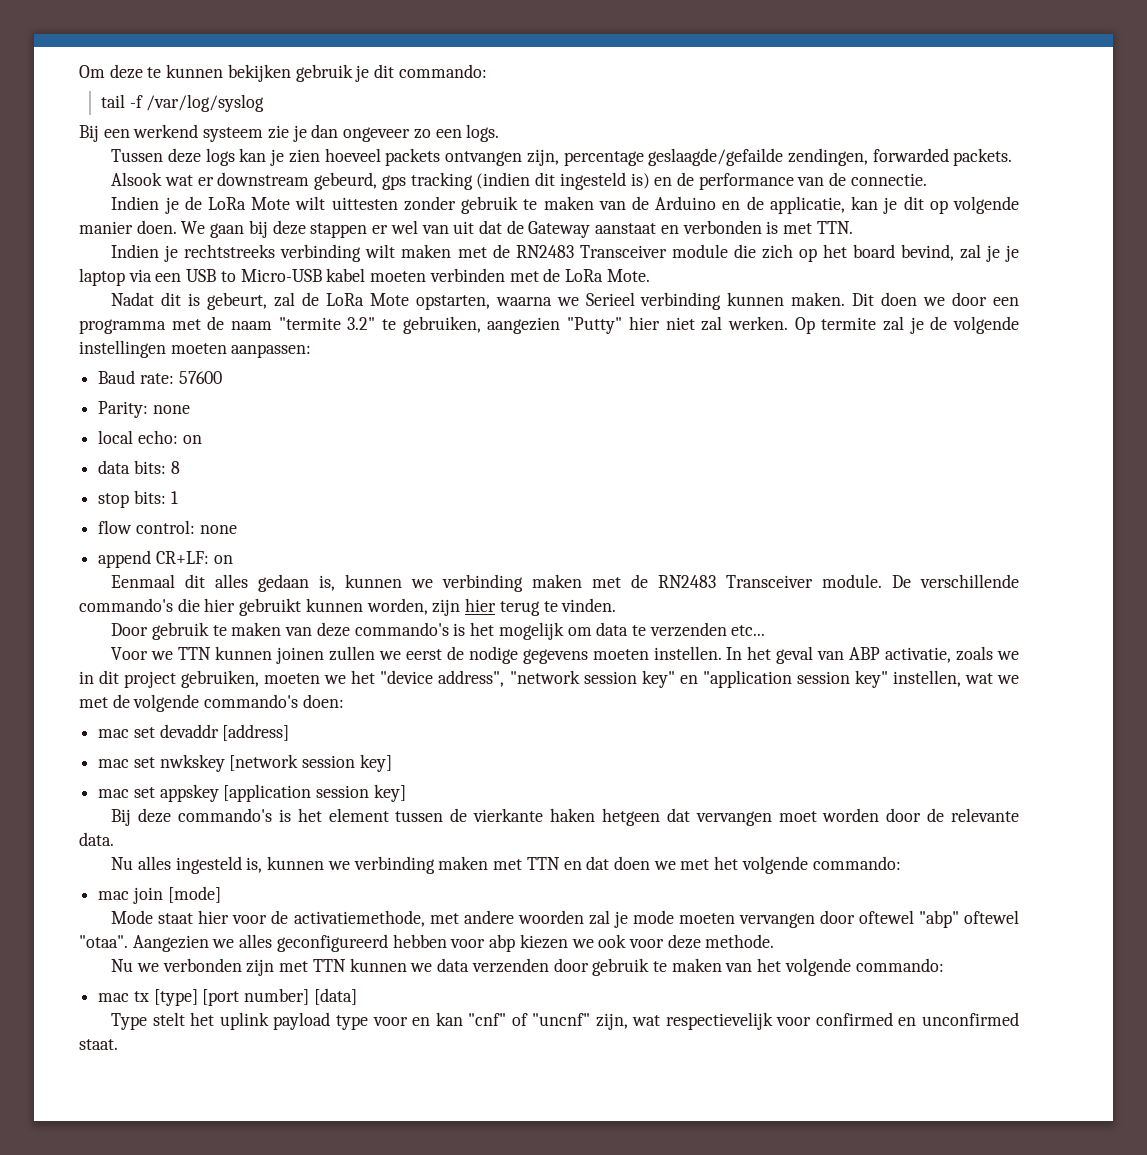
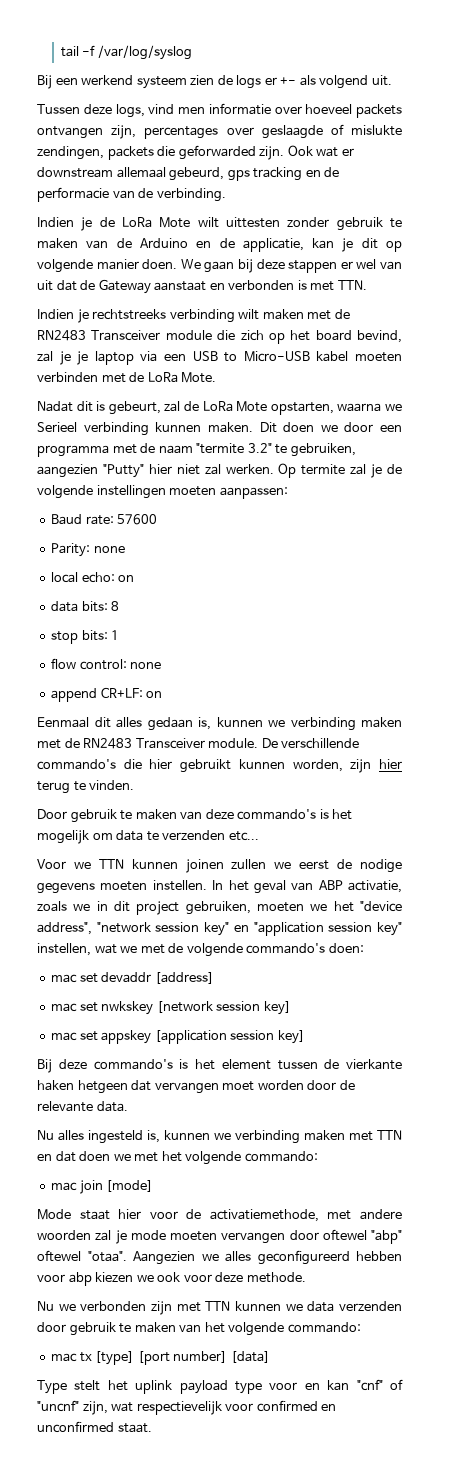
- Om deze te kunnen bekijken gebruik je dit commando:
- Bij een werkend systeem zie je dan ongeveer zo een logs.
- Tussen deze logs kan je zien hoeveel packets ontvangen zijn, percentage geslaagde/gefailde zendingen, forwarded packets.
- Alsook wat er downstream gebeurd, gps tracking (indien dit ingesteld is) en de performance van de connectie.
+ Bij een werkend systeem zien de logs er +- als volgend uit.
+ Tussen deze logs, vind men informatie over hoeveel packets ontvangen zijn, percentages over geslaagde of mislukte zendingen, packets die geforwarded zijn. Ook wat er downstream allemaal gebeurd, gps tracking en de performacie van de verbinding.

